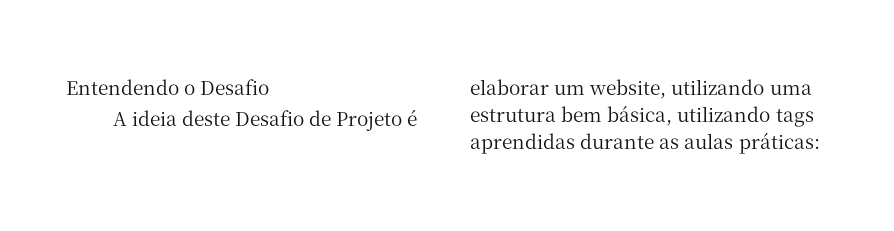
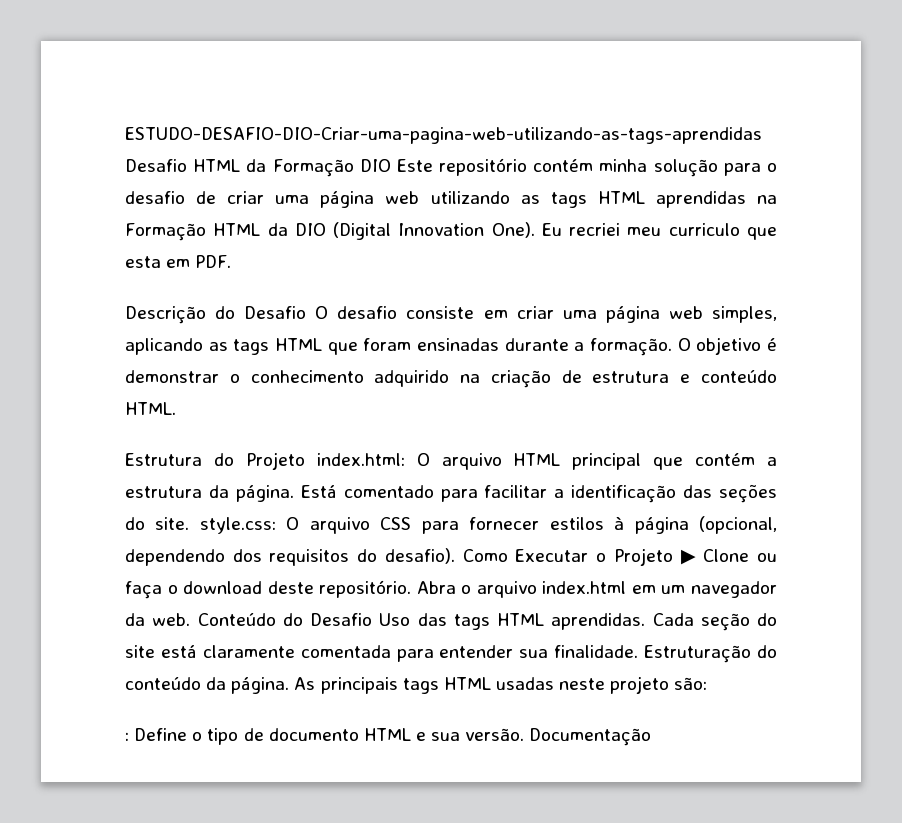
- Entendendo o Desafio
- A ideia deste Desafio de Projeto é elaborar um website, utilizando uma estrutura bem básica, utilizando tags aprendidas durante as aulas práticas:
+ ESTUDO-DESAFIO-DIO-Criar-uma-pagina-web-utilizando-as-tags-aprendidas Desafio HTML da Formação DIO Este repositório contém minha solução para o desafio de criar uma página web utilizando as tags HTML aprendidas na Formação HTML da DIO (Digital Innovation One). Eu recriei meu curriculo que esta em PDF.
+ Descrição do Desafio O desafio consiste em criar uma página web simples, aplicando as tags HTML que foram ensinadas durante a formação. O objetivo é demonstrar o conhecimento adquirido na criação de estrutura e conteúdo HTML.
+ Estrutura do Projeto index.html: O arquivo HTML principal que contém a estrutura da página. Está comentado para facilitar a identificação das seções do site. style.css: O arquivo CSS para fornecer estilos à página (opcional, dependendo dos requisitos do desafio). Como Executar o Projeto ▶ Clone ou faça o download deste repositório. Abra o arquivo index.html em um navegador da web. Conteúdo do Desafio Uso das tags HTML aprendidas. Cada seção do site está claramente comentada para entender sua finalidade. Estruturação do conteúdo da página. As principais tags HTML usadas neste projeto são:
+ : Define o tipo de documento HTML e sua versão. Documentação

